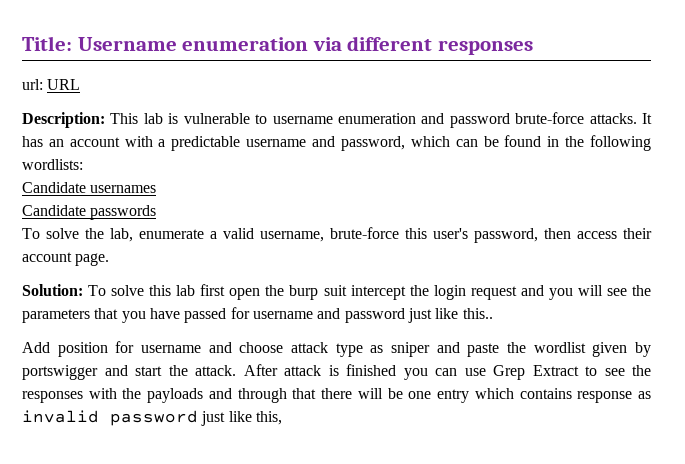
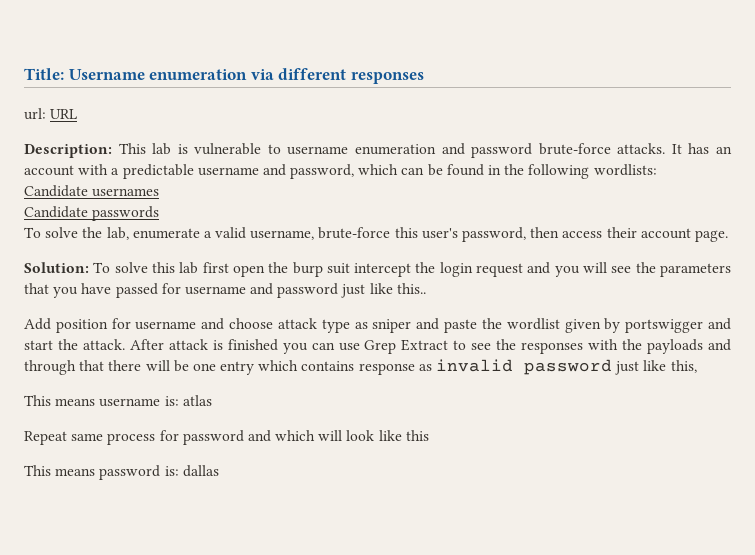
+ This means username is: atlas
+ Repeat same process for password and which will look like this
+ This means password is: dallas

